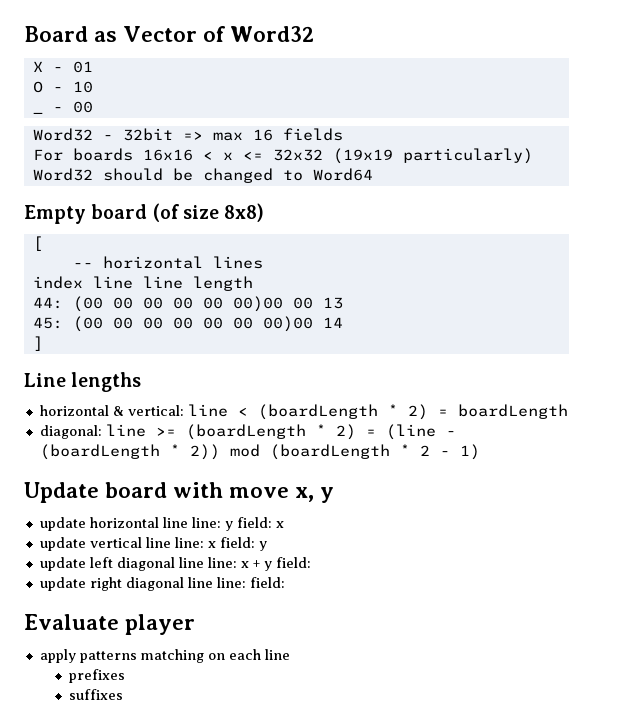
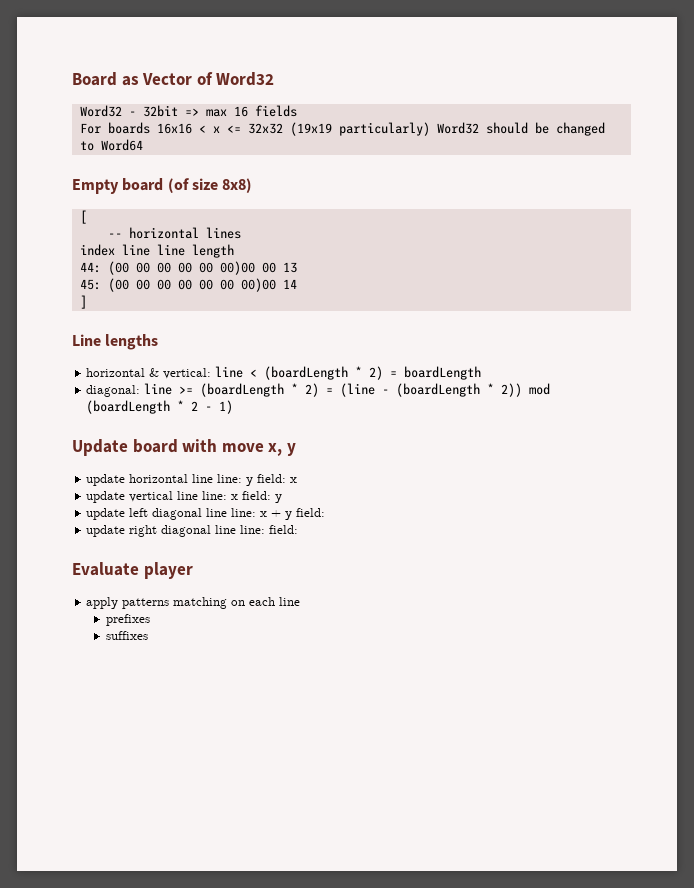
- X - 01
- O - 10
- _ - 00

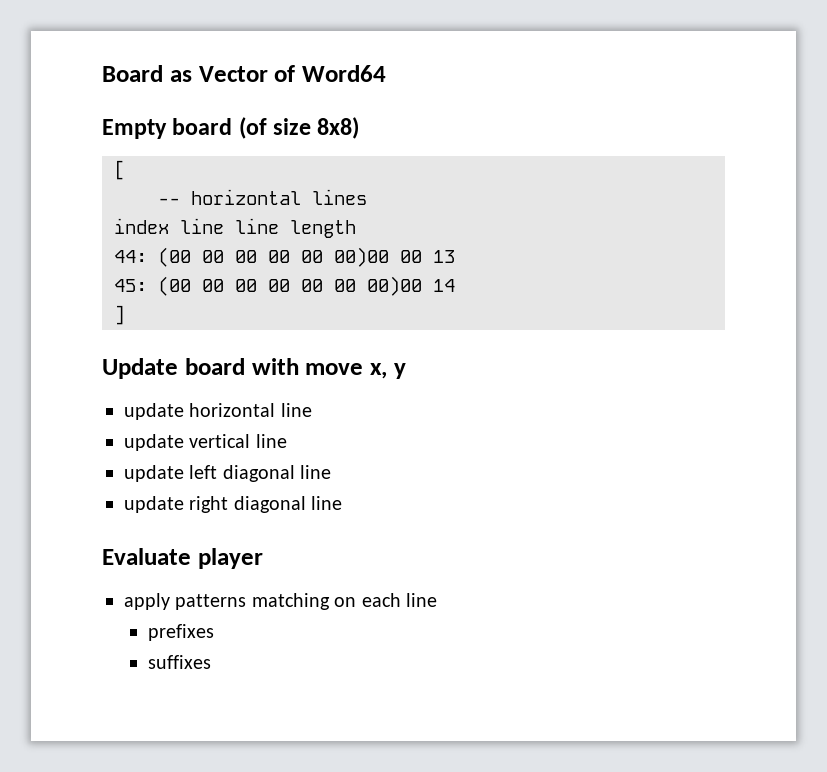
- Board as Vector of Word32
- Word32 - 32bit => max 16 fields
- For boards 16x16 < x <= 32x32 (19x19 particularly) Word32 should be changed to Word64
+ Board as Vector of Word64
- Line lengths
- horizontal & vertical: line < (boardLength * 2) = boardLength
- diagonal: line >= (boardLength * 2) = (line - (boardLength * 2)) mod (boardLength * 2 - 1)
- update horizontal line line: y field: x
+ update horizontal line
- update vertical line line: x field: y
+ update vertical line
- update left diagonal line line: x + y field:
+ update left diagonal line
- update right diagonal line line: field:
+ update right diagonal line

